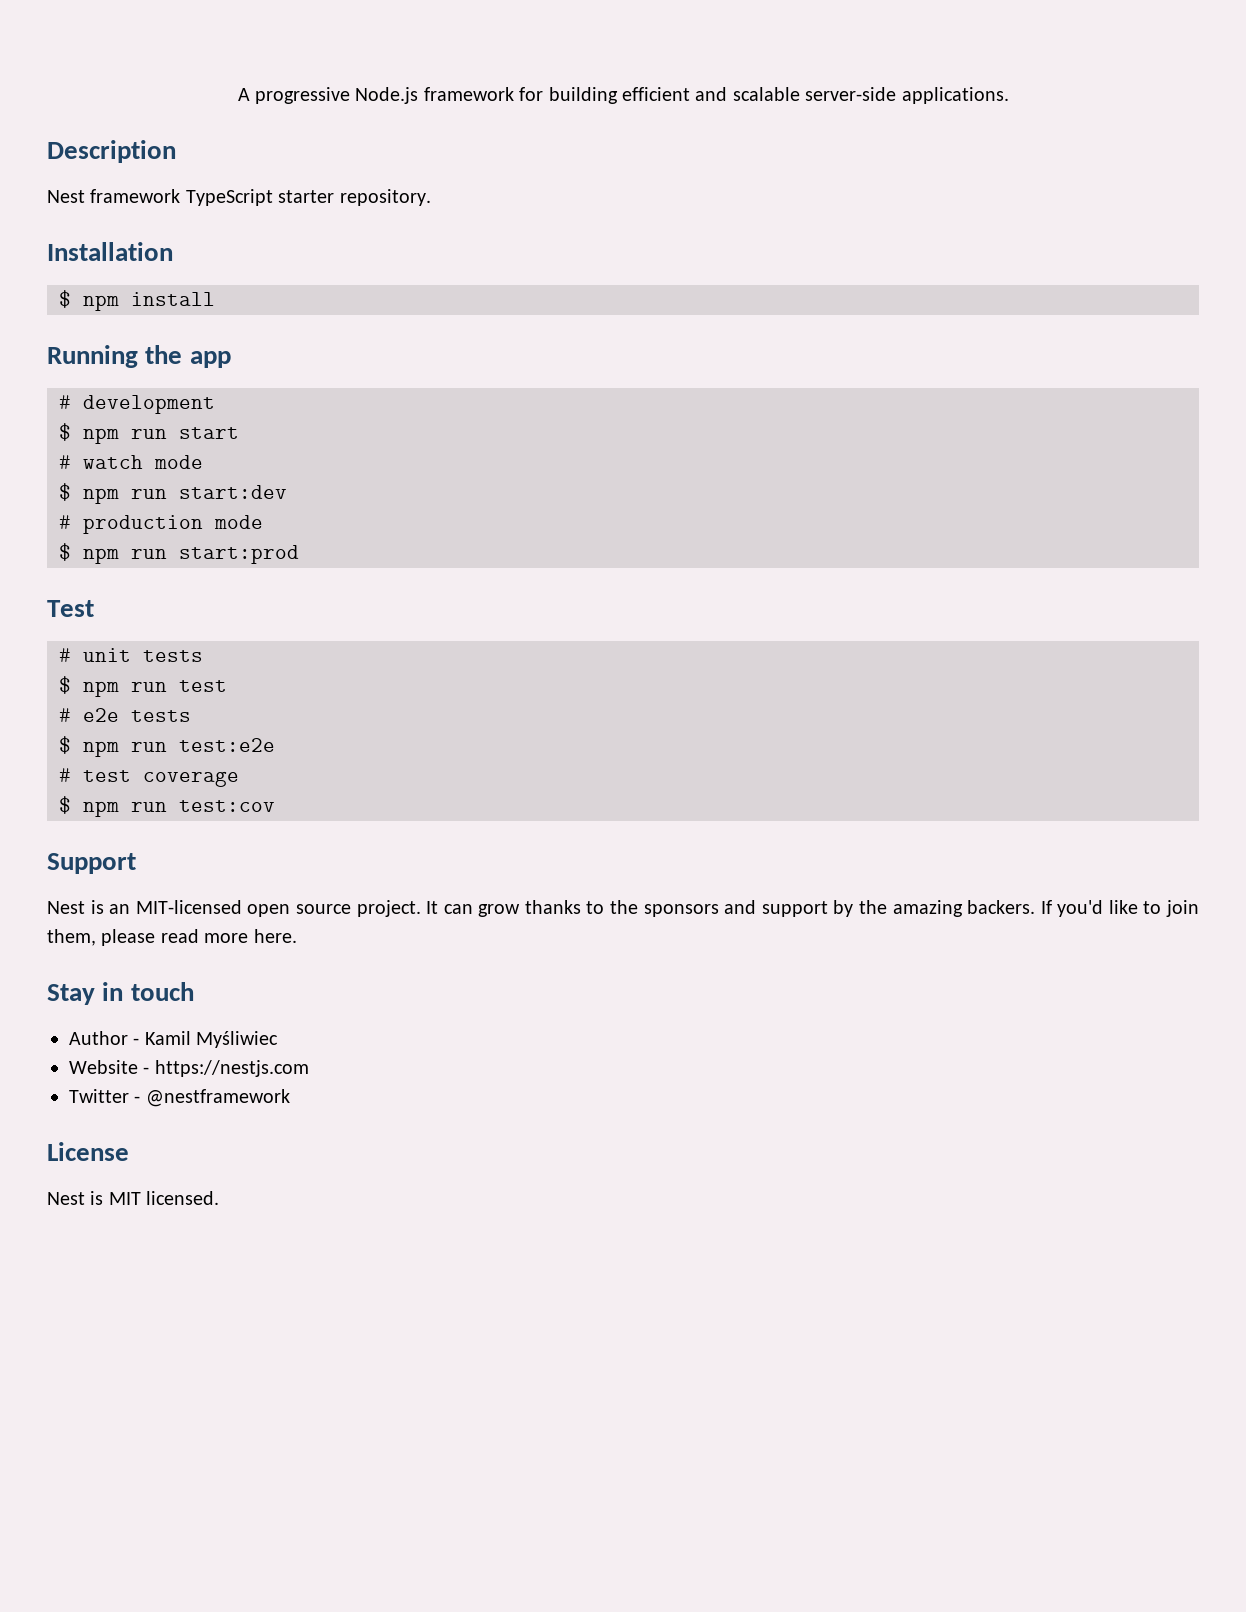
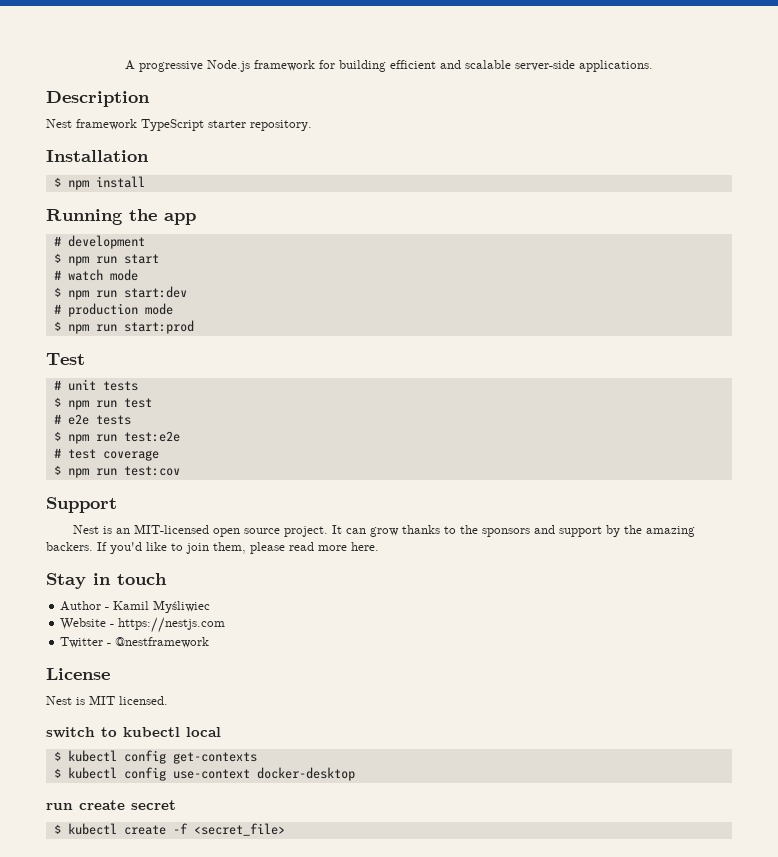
+ switch to kubectl local
+ $ kubectl config get-contexts
+ $ kubectl config use-context docker-desktop
+ run create secret
+ $ kubectl create -f <secret_file>

